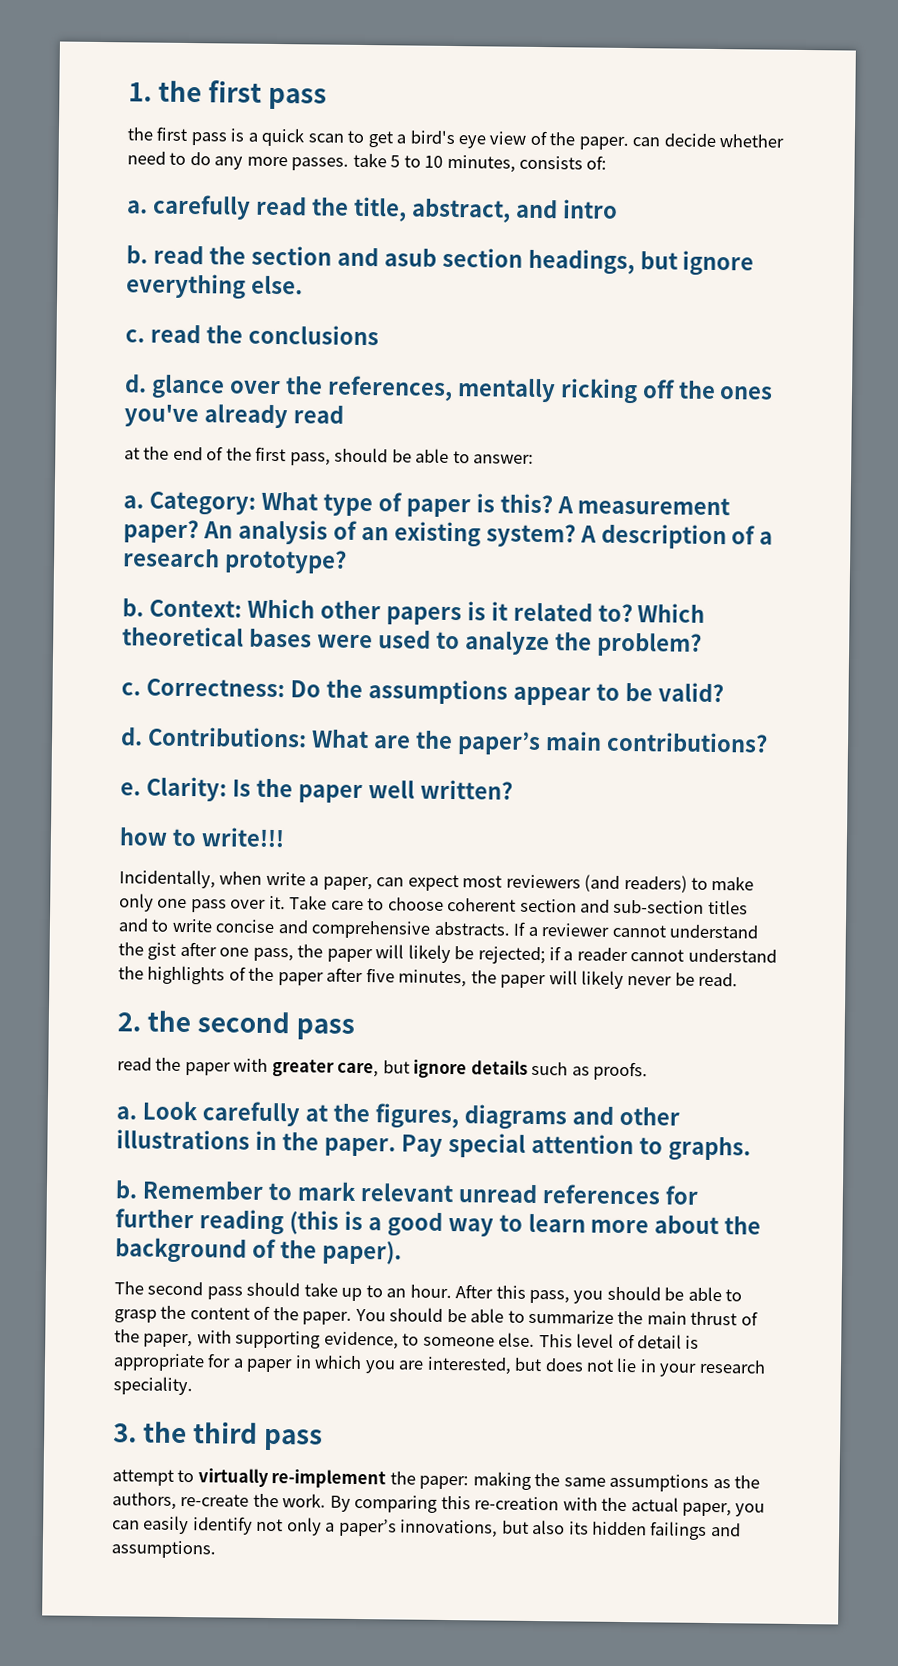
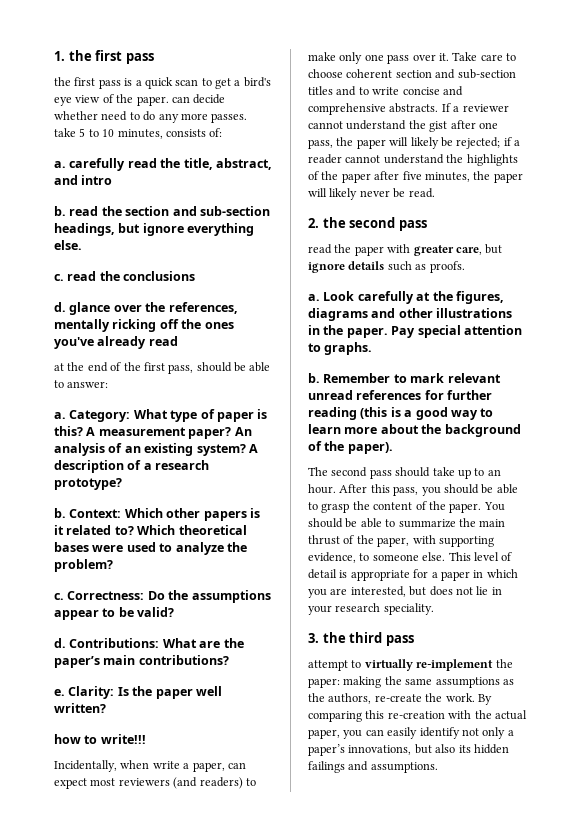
- b. read the section and asub section headings, but ignore everything else.
+ b. read the section and sub-section headings, but ignore everything else.

